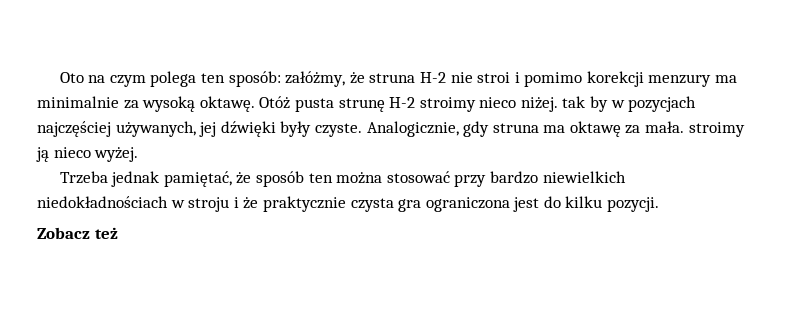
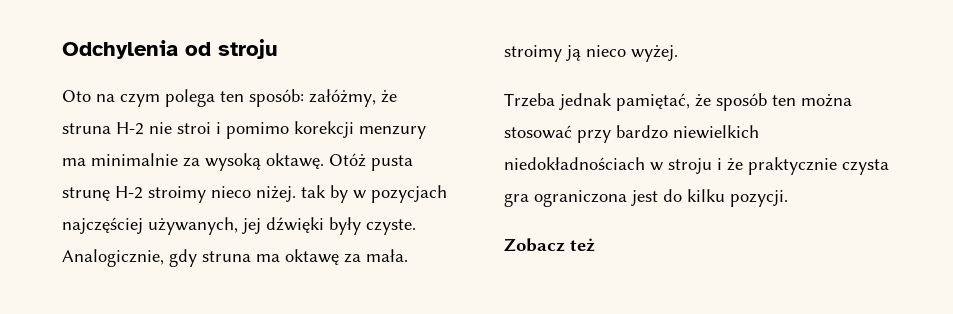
+ Odchylenia od stroju

